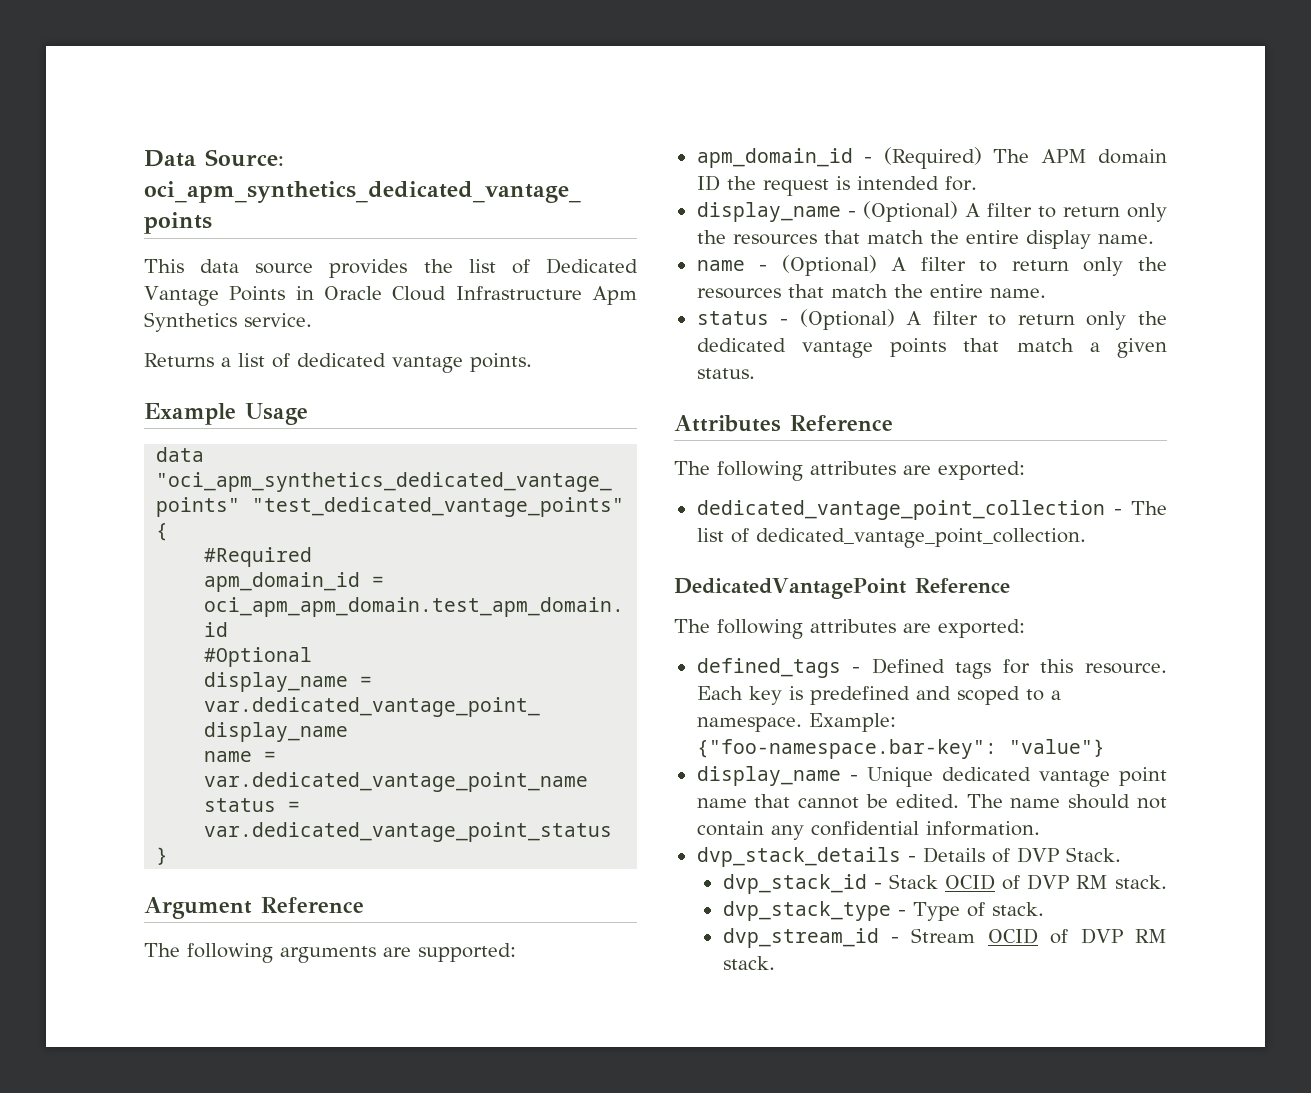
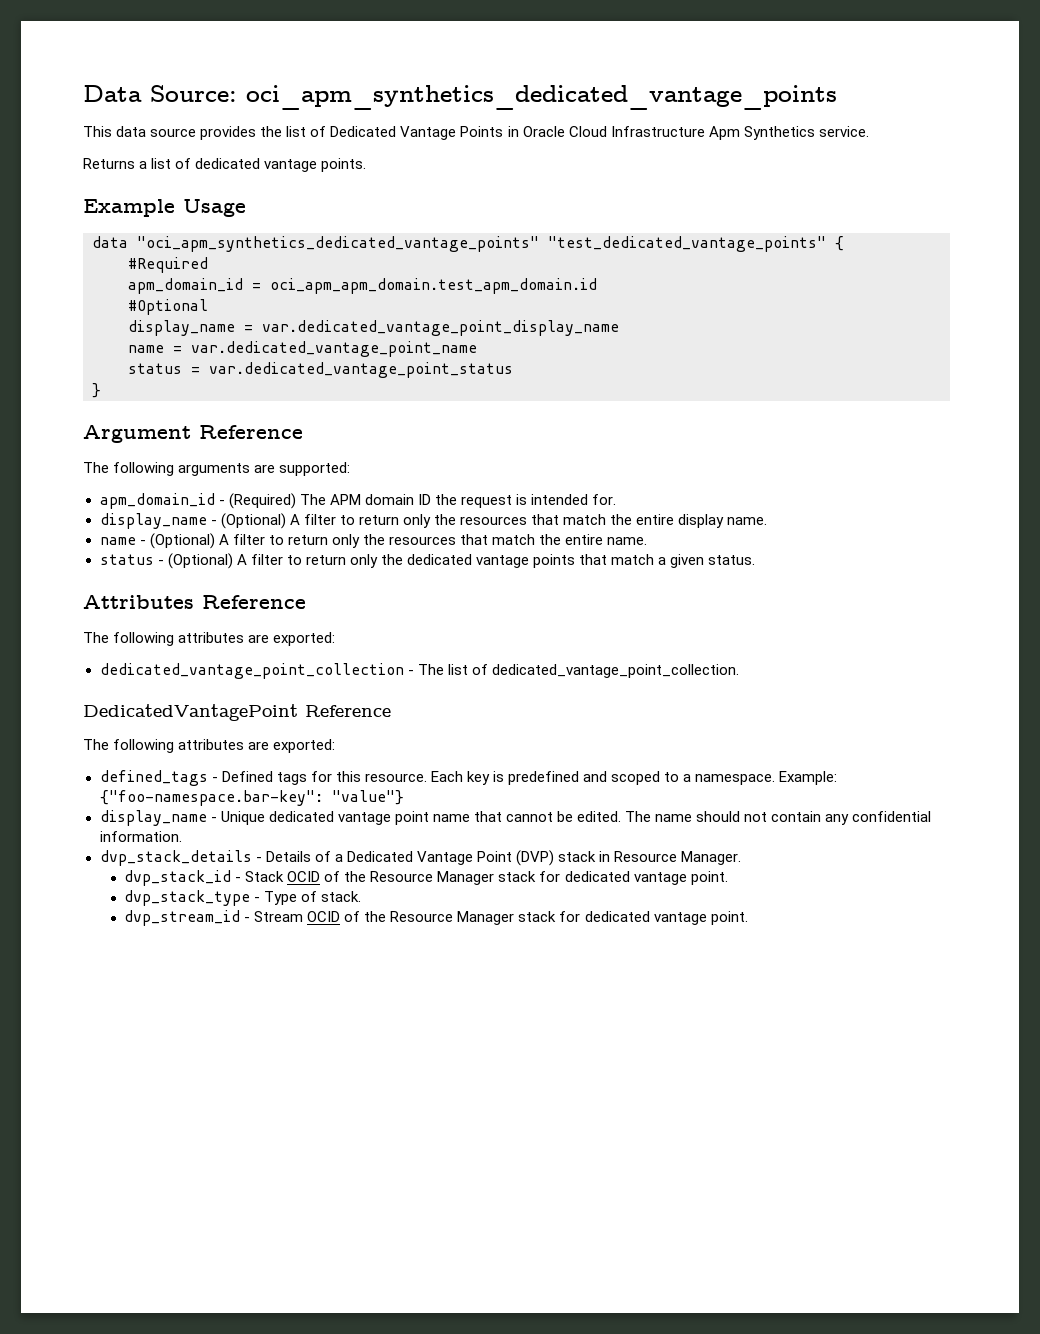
- dvp_stack_details - Details of DVP Stack.
+ dvp_stack_details - Details of a Dedicated Vantage Point (DVP) stack in Resource Manager.
- dvp_stack_id - Stack OCID of DVP RM stack.
+ dvp_stack_id - Stack OCID of the Resource Manager stack for dedicated vantage point.
- dvp_stream_id - Stream OCID of DVP RM stack.
+ dvp_stream_id - Stream OCID of the Resource Manager stack for dedicated vantage point.

